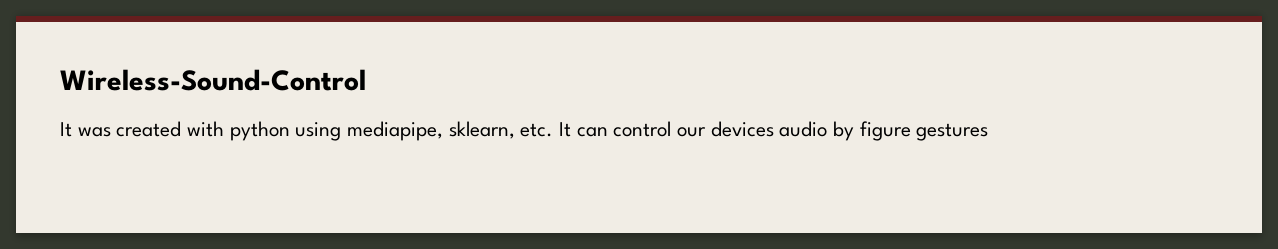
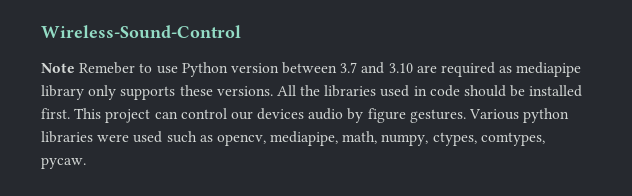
- It was created with python using mediapipe, sklearn, etc. It can control our devices audio by figure gestures
+ Note Remeber to use Python version between 3.7 and 3.10 are required as mediapipe library only supports these versions. All the libraries used in code should be installed first. This project can control our devices audio by figure gestures. Various python libraries were used such as opencv, mediapipe, math, numpy, ctypes, comtypes, pycaw.

